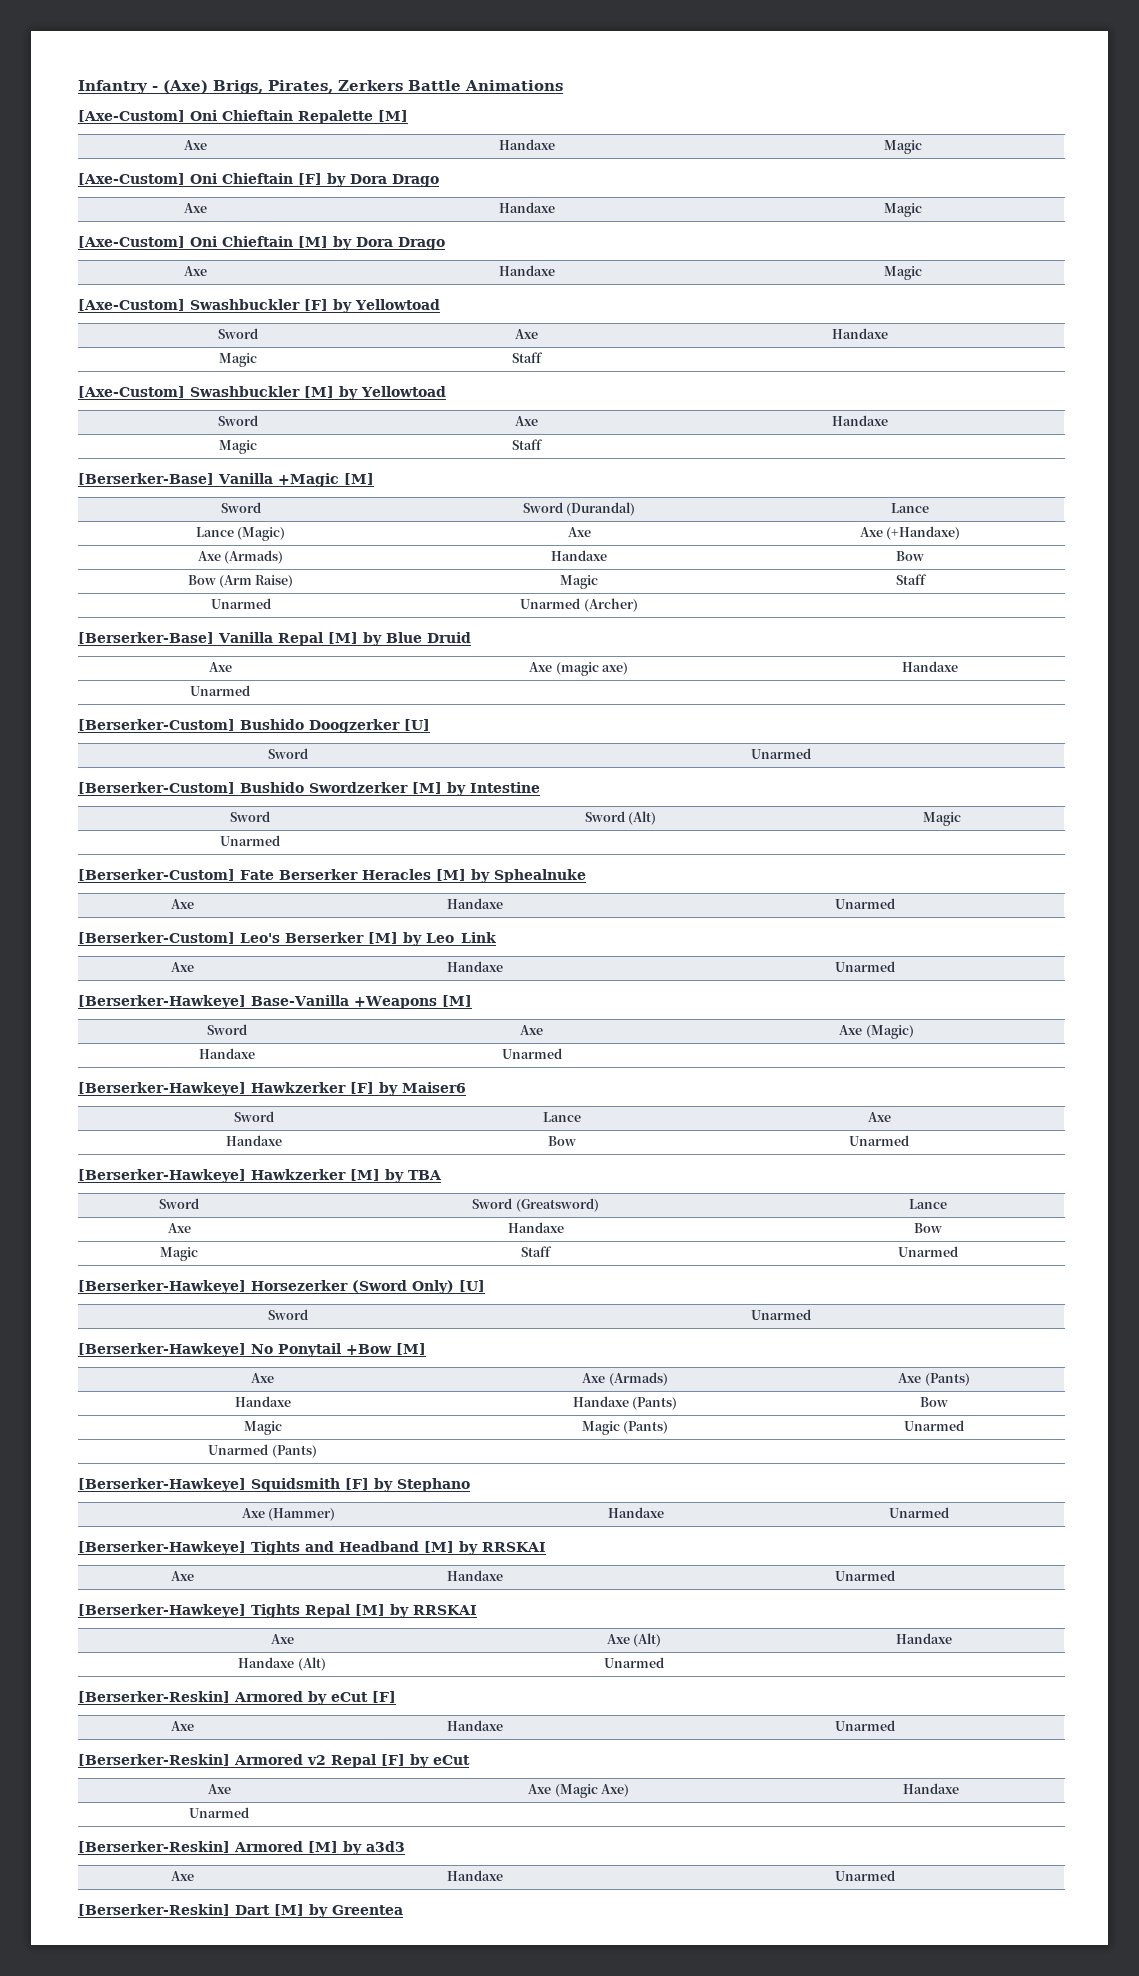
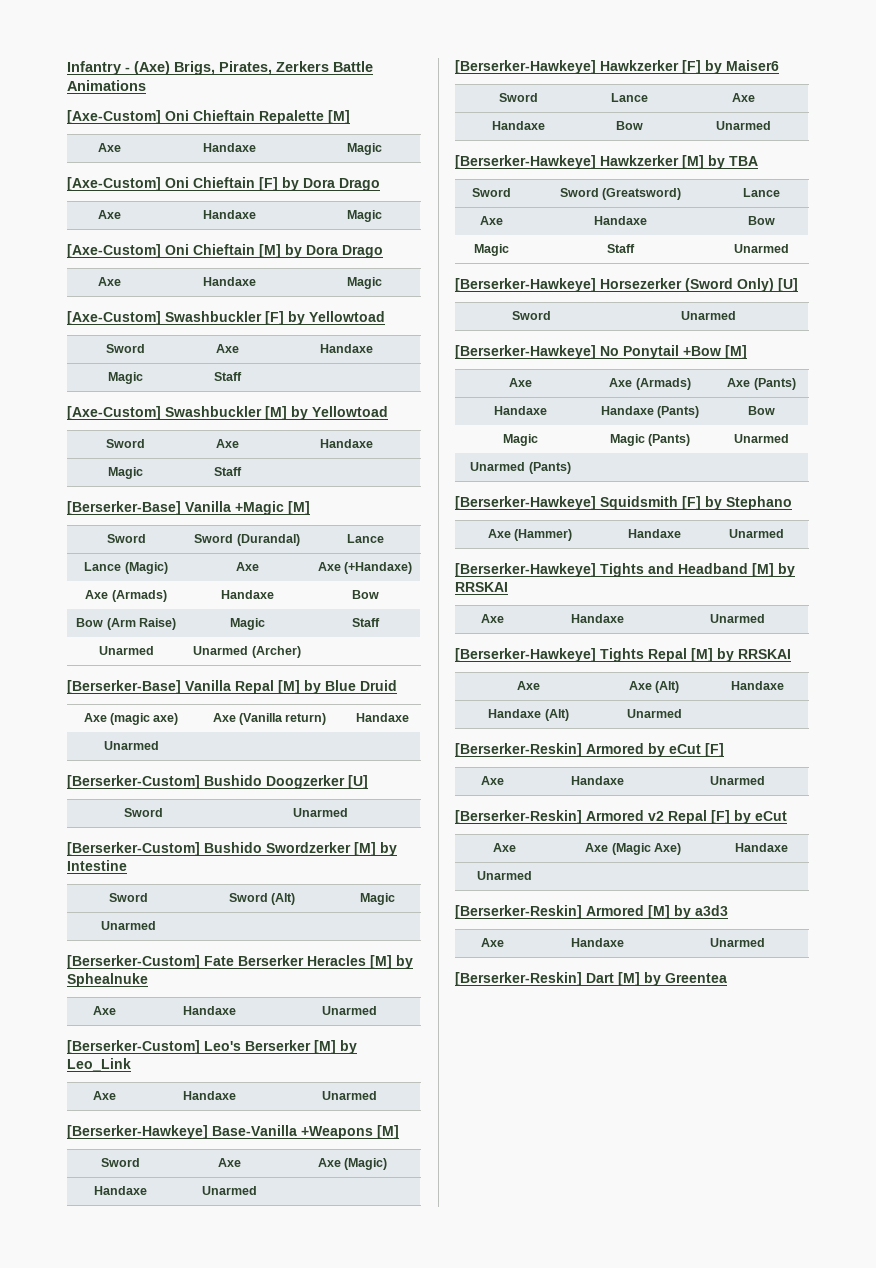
- Axe | Axe (magic axe) | Handaxe
+ Axe (magic axe) | Axe (Vanilla return) | Handaxe

